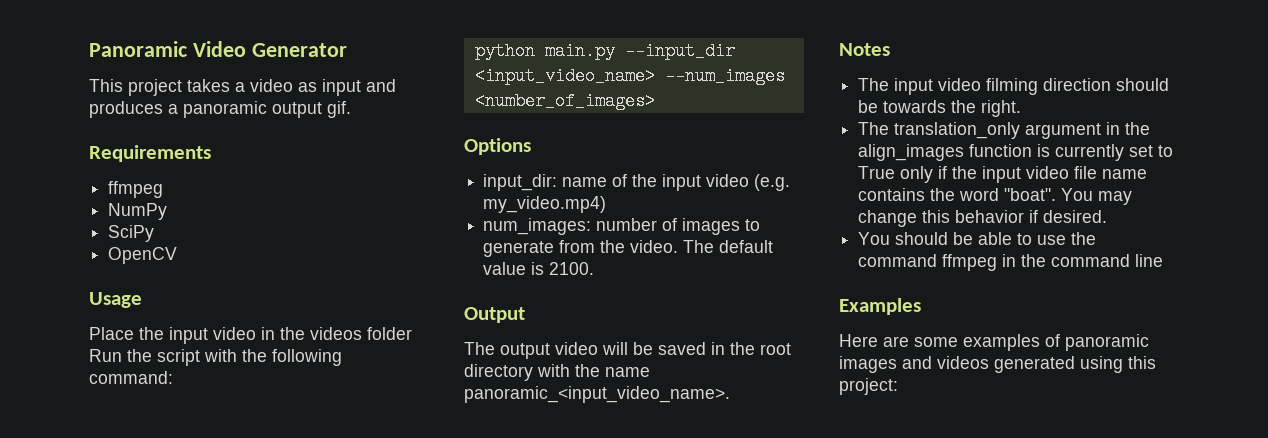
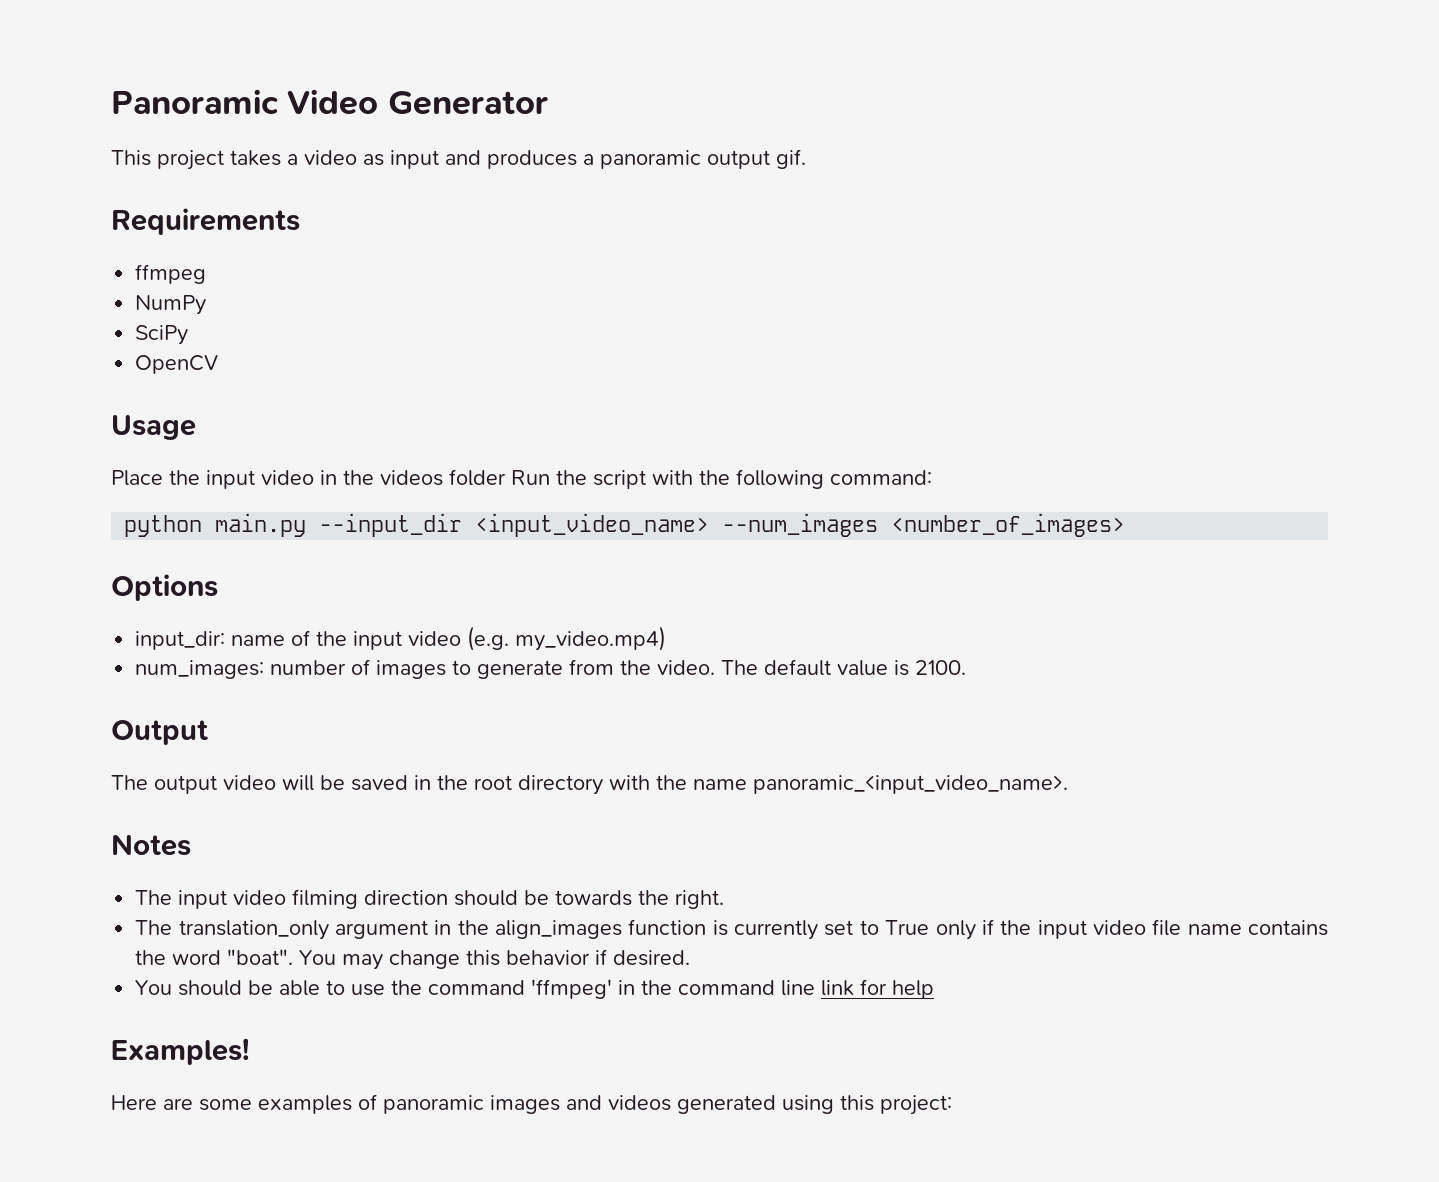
- You should be able to use the command ffmpeg in the command line
- Examples
+ You should be able to use the command 'ffmpeg' in the command line link for help
+ Examples!

